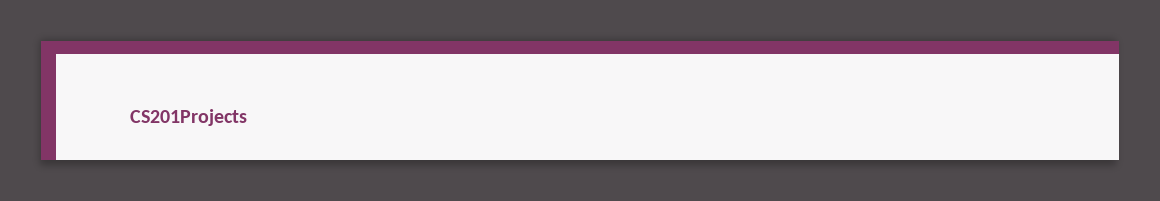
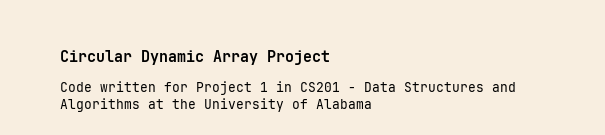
- CS201Projects
+ Circular Dynamic Array Project
+ Code written for Project 1 in CS201 - Data Structures and Algorithms at the University of Alabama

